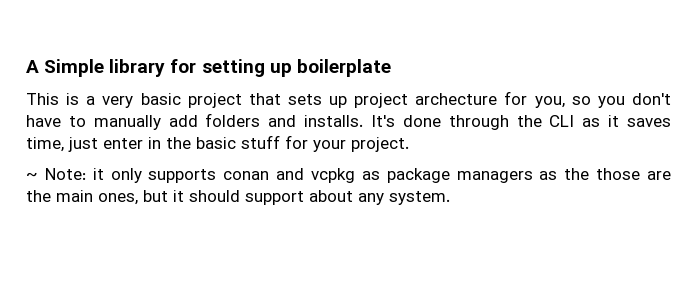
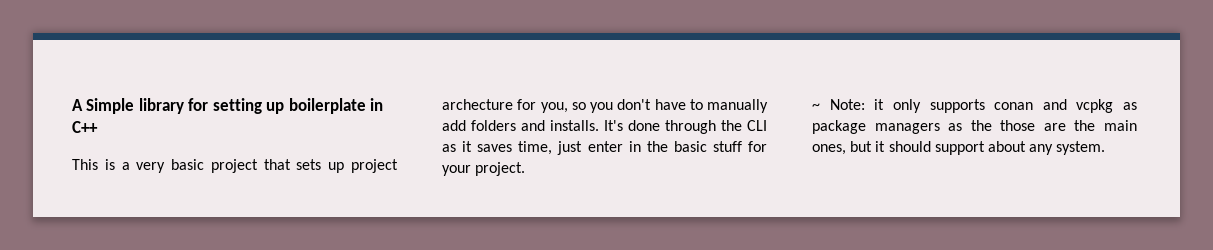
- A Simple library for setting up boilerplate
+ A Simple library for setting up boilerplate in C++

